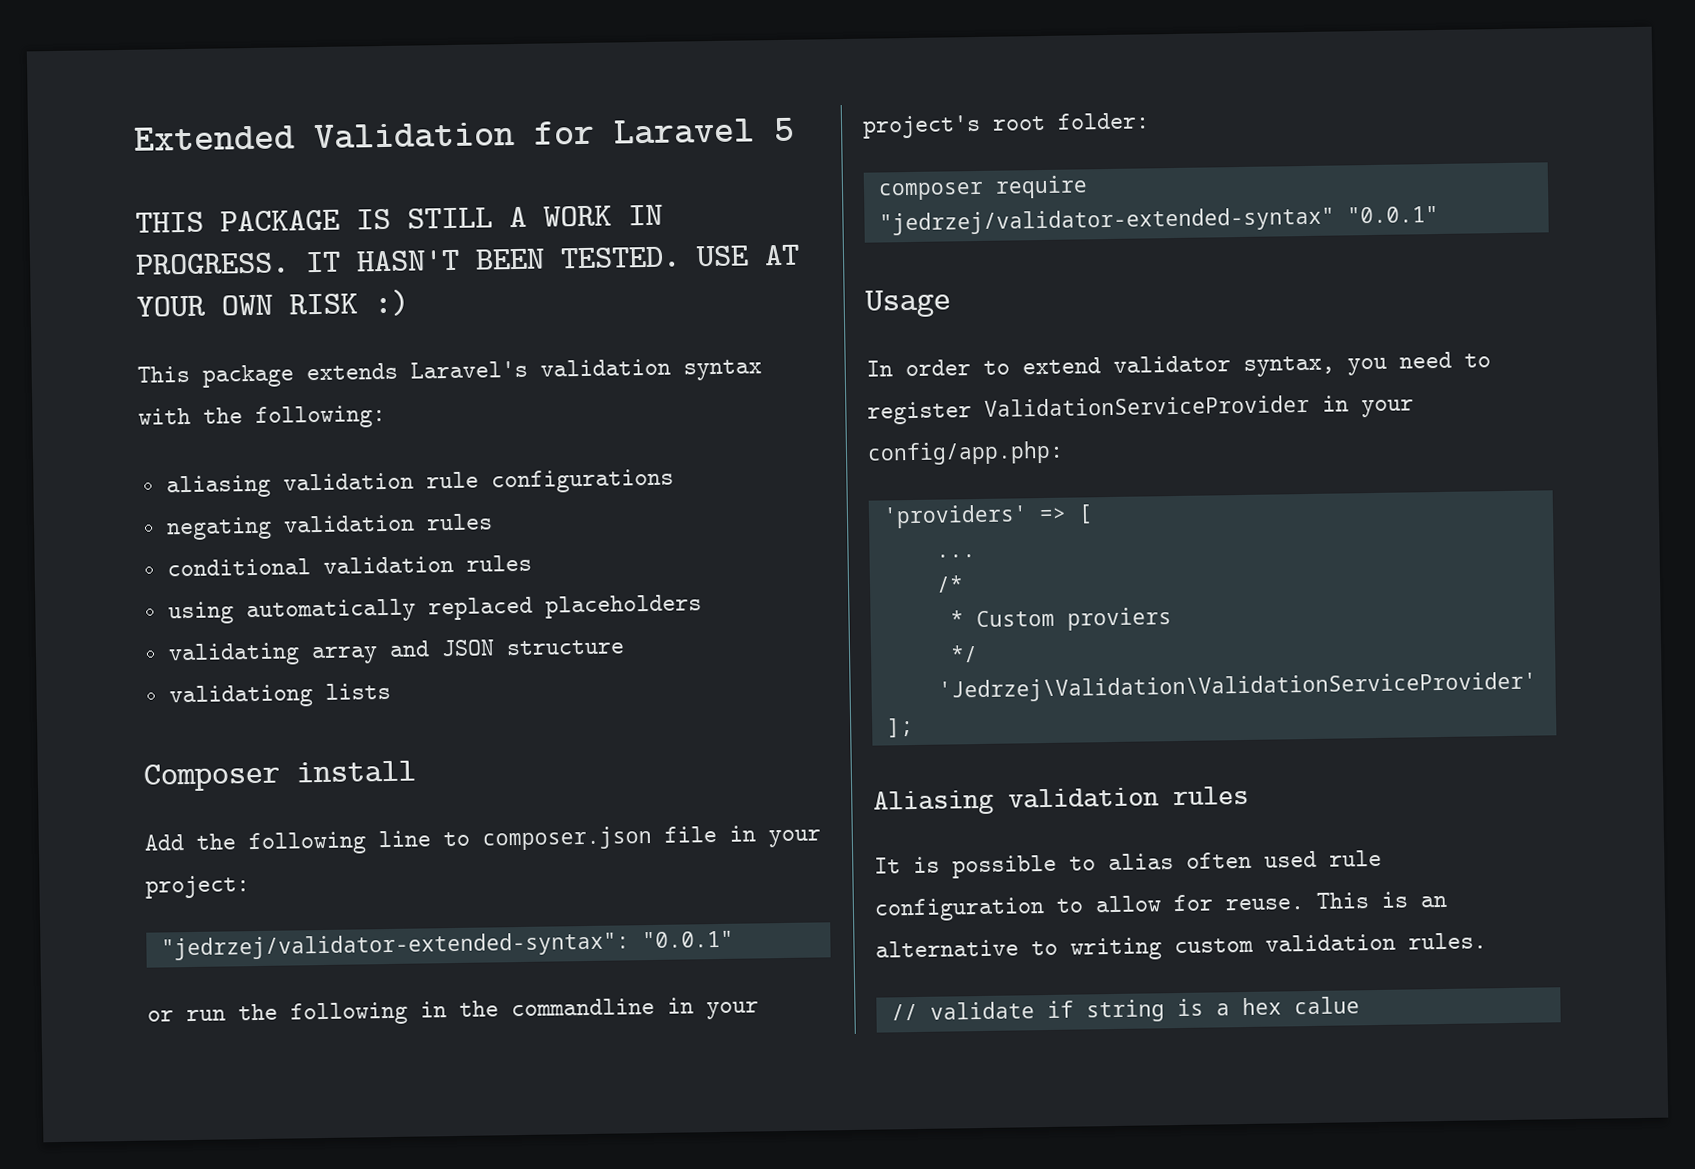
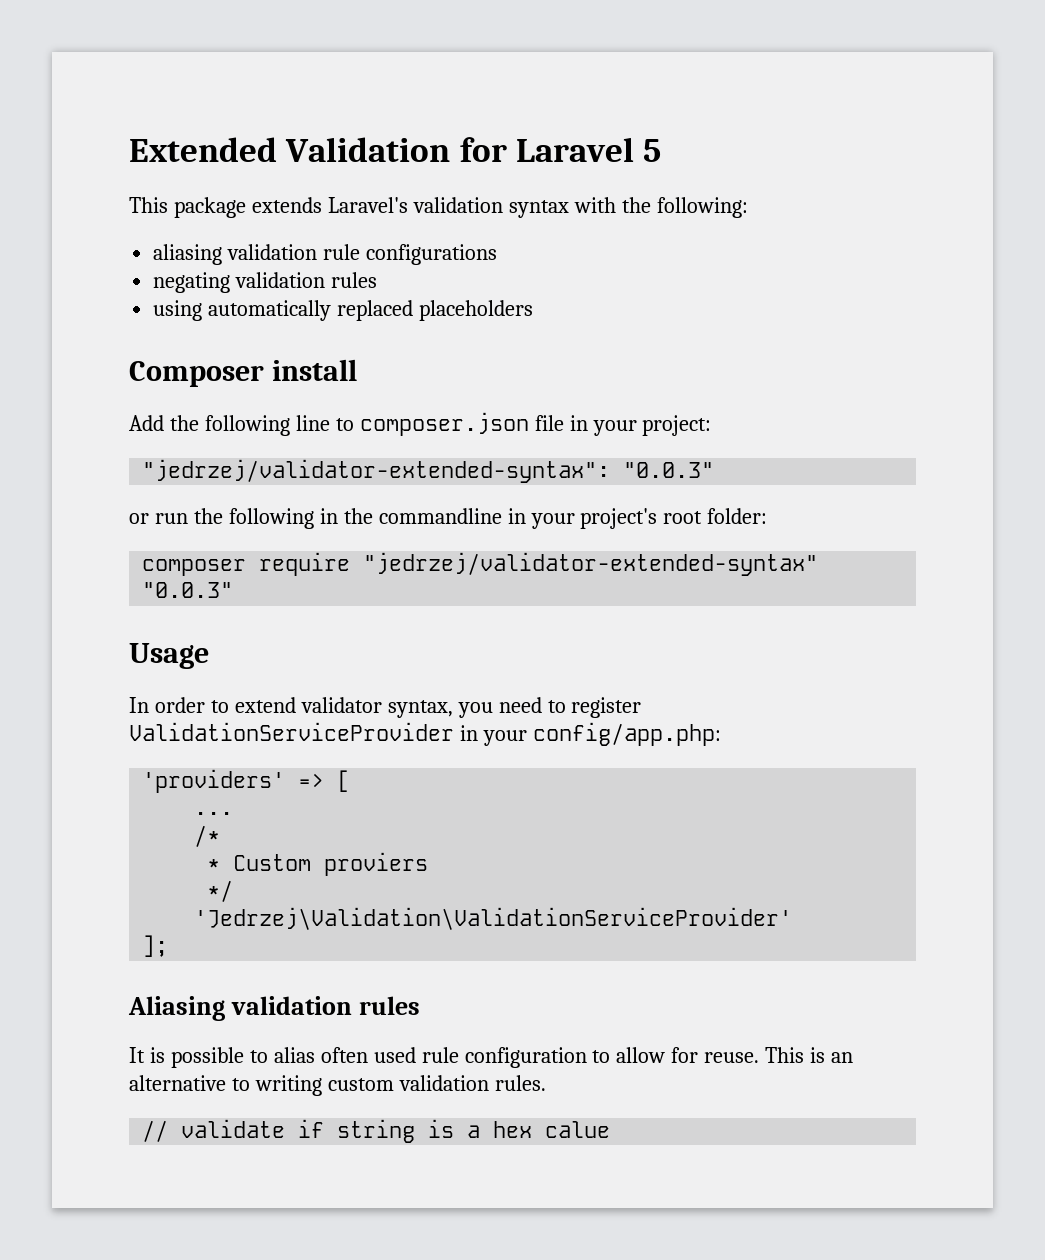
- THIS PACKAGE IS STILL A WORK IN PROGRESS. IT HASN'T BEEN TESTED. USE AT YOUR OWN RISK :)
- conditional validation rules
- validating array and JSON structure
- validationg lists
- "jedrzej/validator-extended-syntax": "0.0.1"
+ "jedrzej/validator-extended-syntax": "0.0.3"
- composer require "jedrzej/validator-extended-syntax" "0.0.1"
+ composer require "jedrzej/validator-extended-syntax" "0.0.3"

